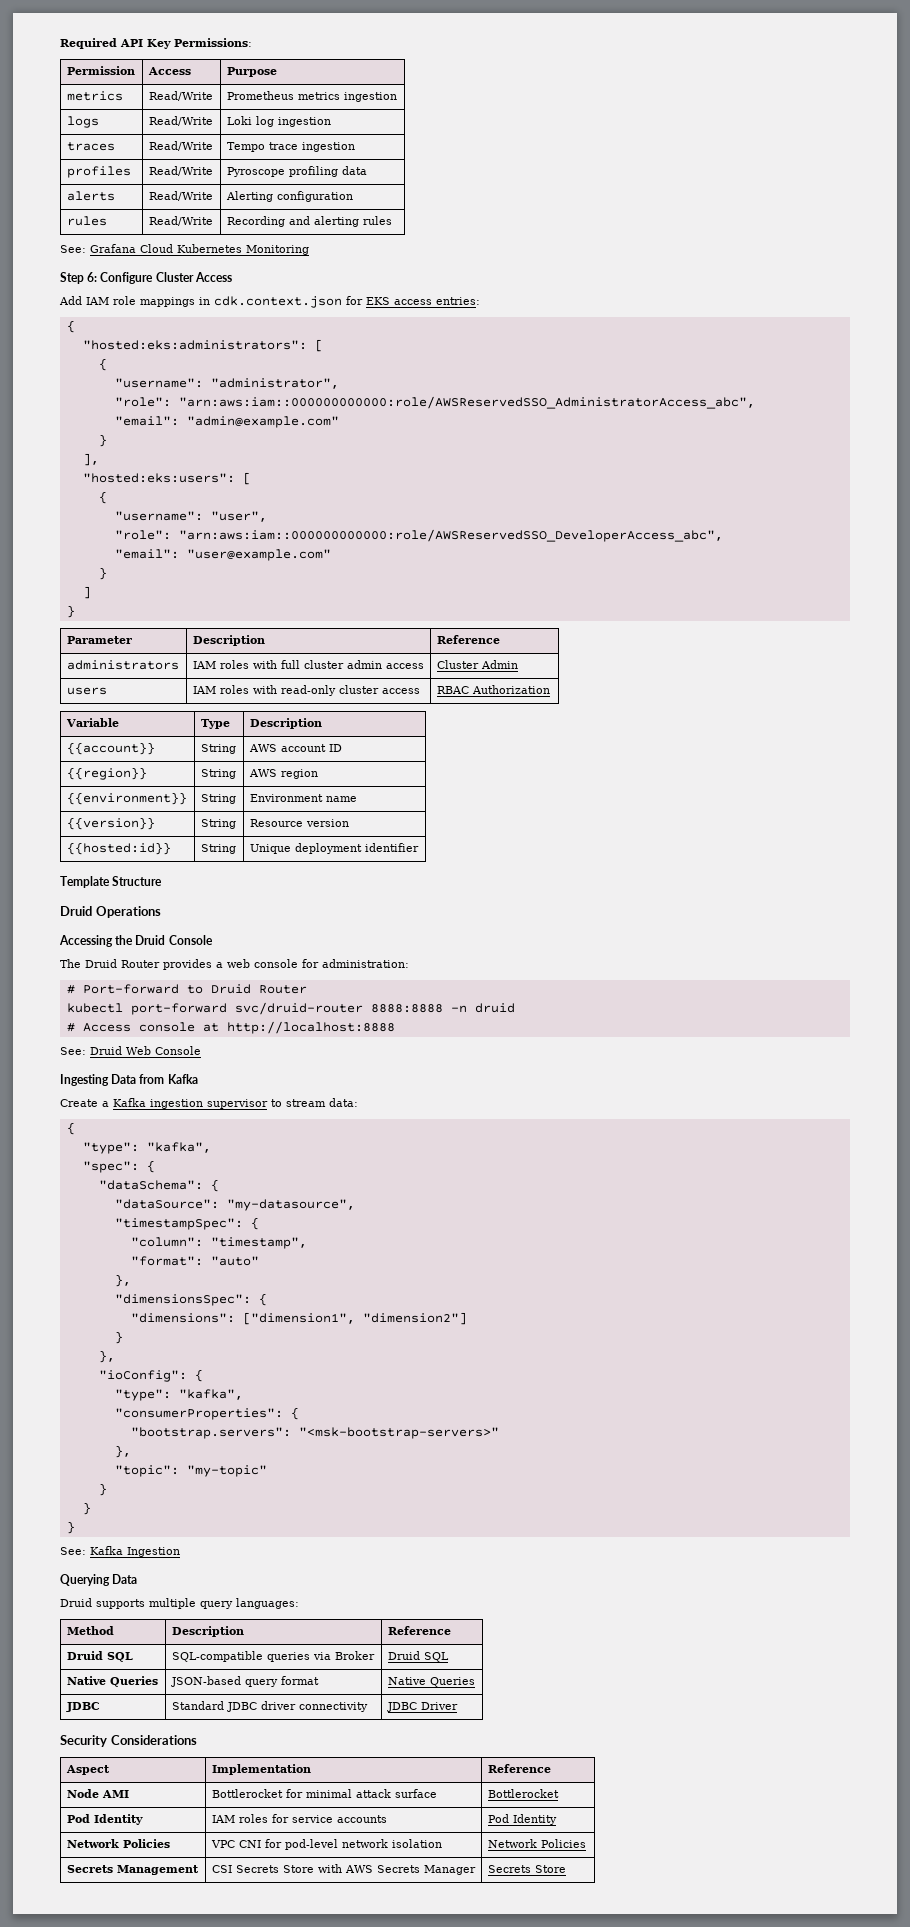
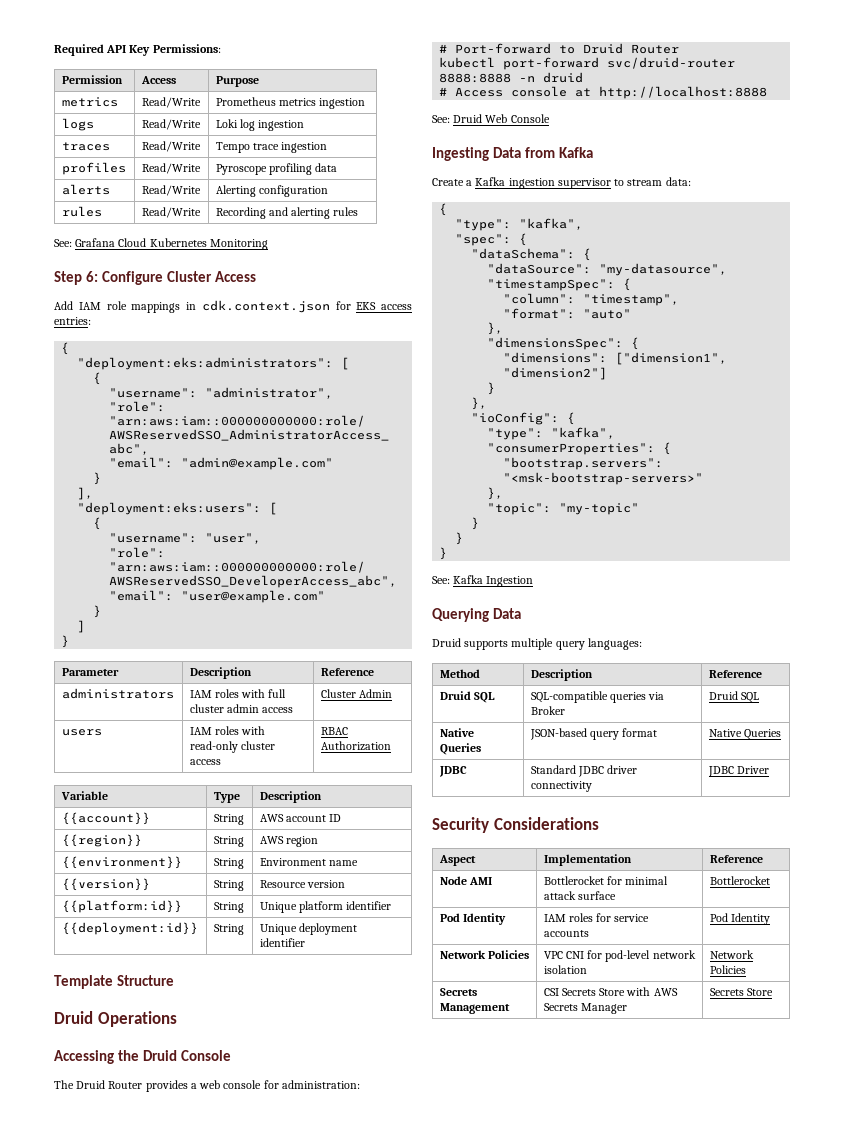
- "hosted:eks:administrators": [
+ "deployment:eks:administrators": [
- "hosted:eks:users": [
+ "deployment:eks:users": [
- {{hosted:id}} | String | Unique deployment identifier
+ {{platform:id}} | String | Unique platform identifier
+ {{deployment:id}} | String | Unique deployment identifier

